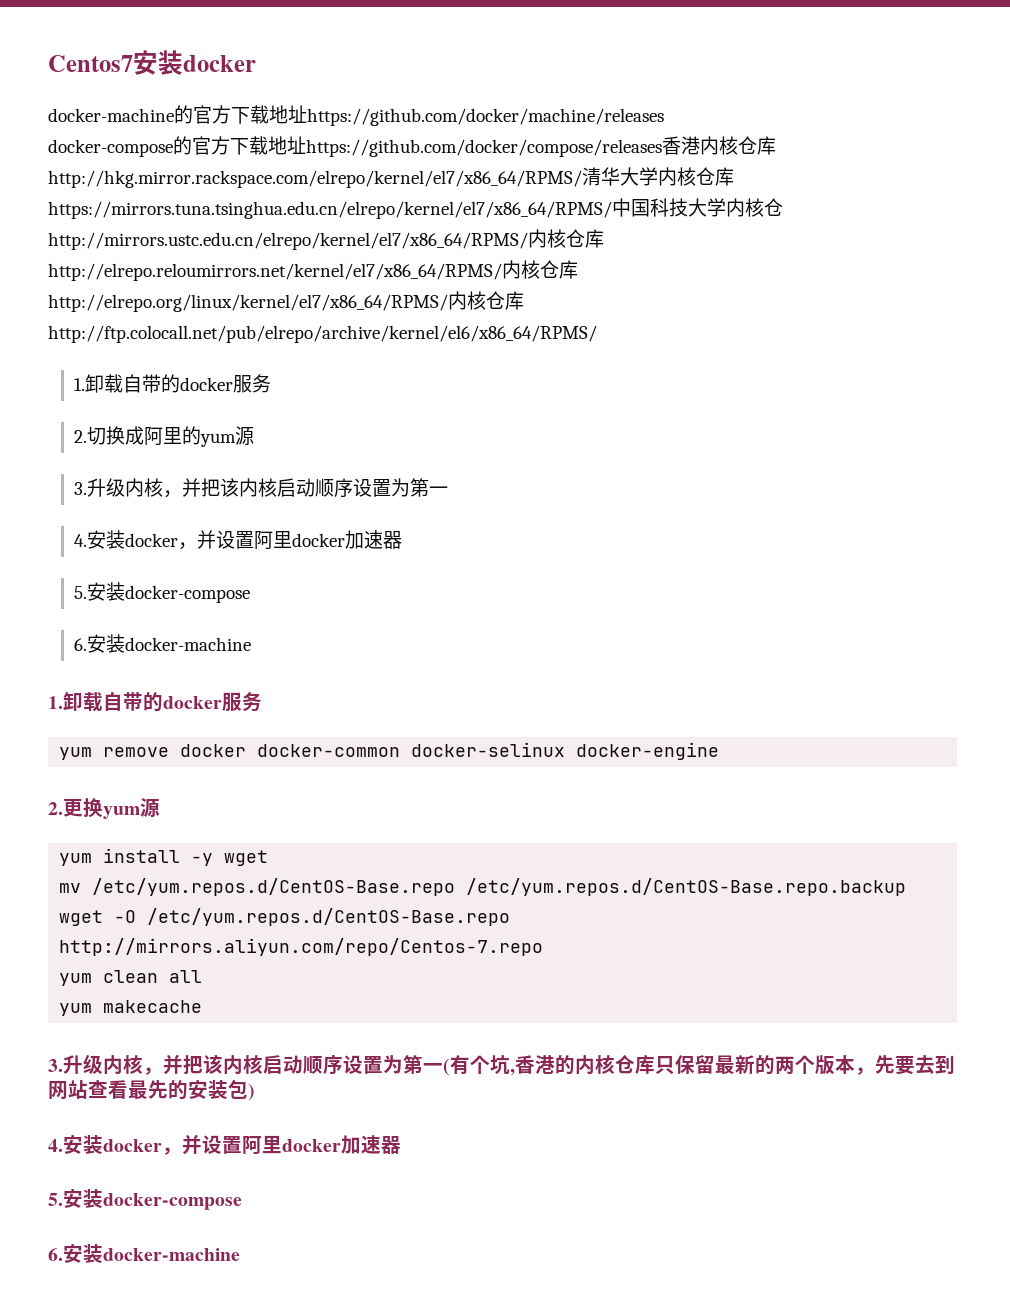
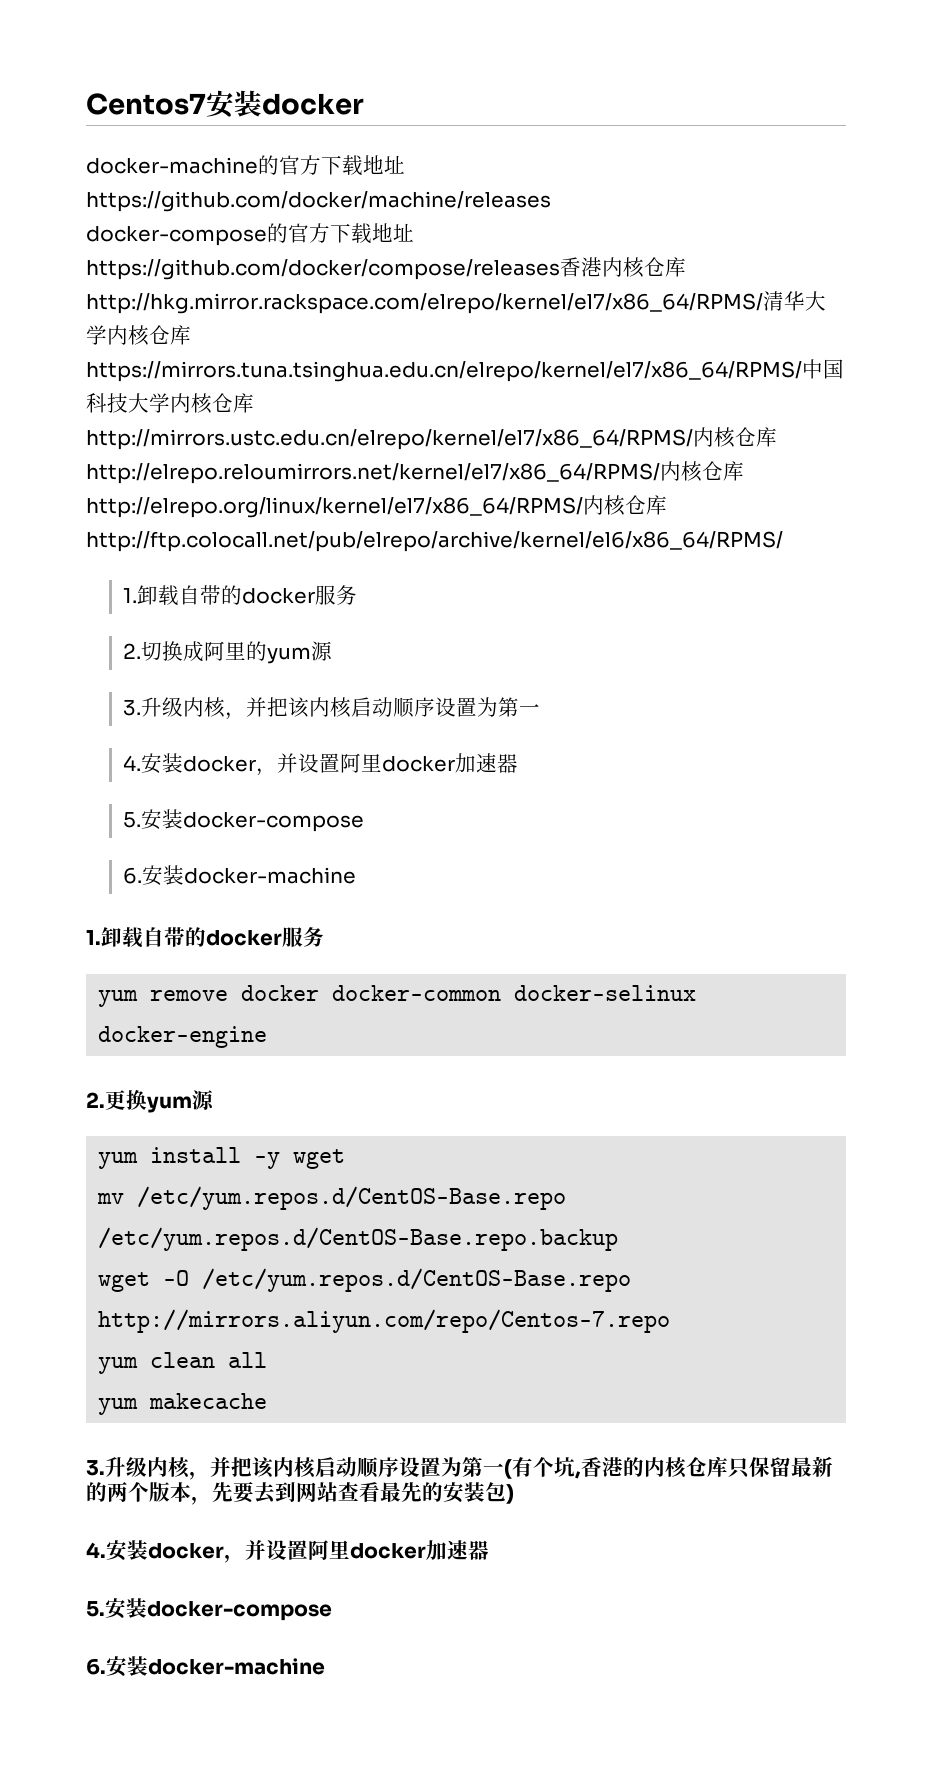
- docker-compose的官方下载地址https://github.com/docker/compose/releases香港内核仓库http://hkg.mirror.rackspace.com/elrepo/kernel/el7/x86_64/RPMS/清华大学内核仓库https://mirrors.tuna.tsinghua.edu.cn/elrepo/kernel/el7/x86_64/RPMS/中国科技大学内核仓http://mirrors.ustc.edu.cn/elrepo/kernel/el7/x86_64/RPMS/内核仓库http://elrepo.reloumirrors.net/kernel/el7/x86_64/RPMS/内核仓库http://elrepo.org/linux/kernel/el7/x86_64/RPMS/内核仓库http://ftp.colocall.net/pub/elrepo/archive/kernel/el6/x86_64/RPMS/
+ docker-compose的官方下载地址https://github.com/docker/compose/releases香港内核仓库http://hkg.mirror.rackspace.com/elrepo/kernel/el7/x86_64/RPMS/清华大学内核仓库https://mirrors.tuna.tsinghua.edu.cn/elrepo/kernel/el7/x86_64/RPMS/中国科技大学内核仓库http://mirrors.ustc.edu.cn/elrepo/kernel/el7/x86_64/RPMS/内核仓库http://elrepo.reloumirrors.net/kernel/el7/x86_64/RPMS/内核仓库http://elrepo.org/linux/kernel/el7/x86_64/RPMS/内核仓库http://ftp.colocall.net/pub/elrepo/archive/kernel/el6/x86_64/RPMS/

